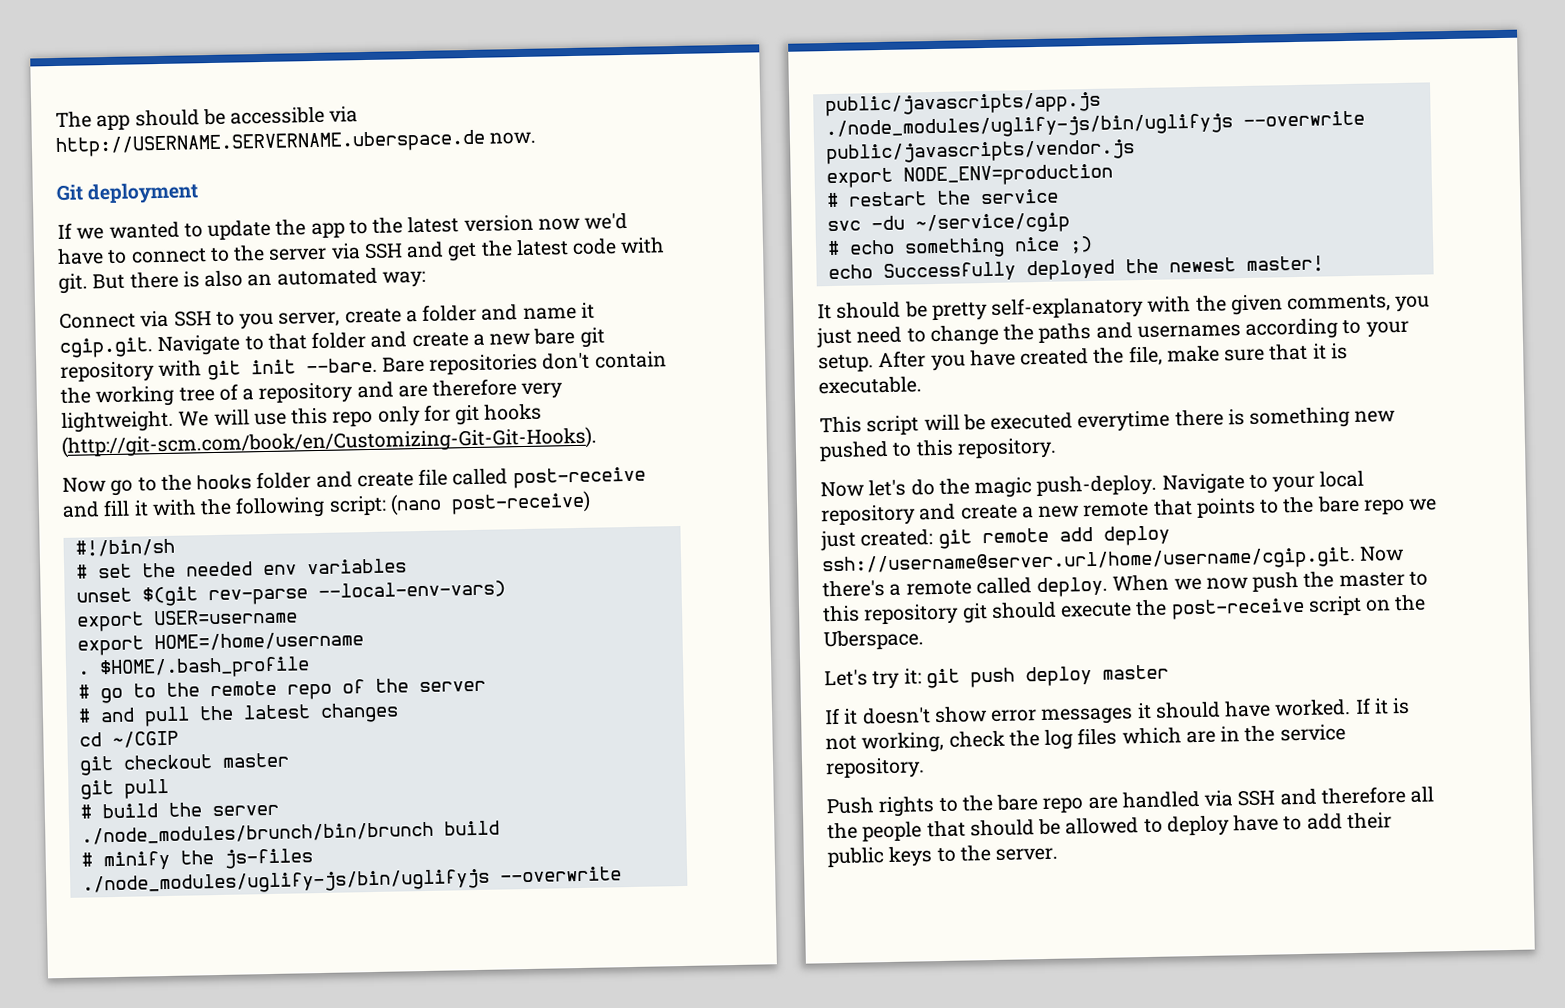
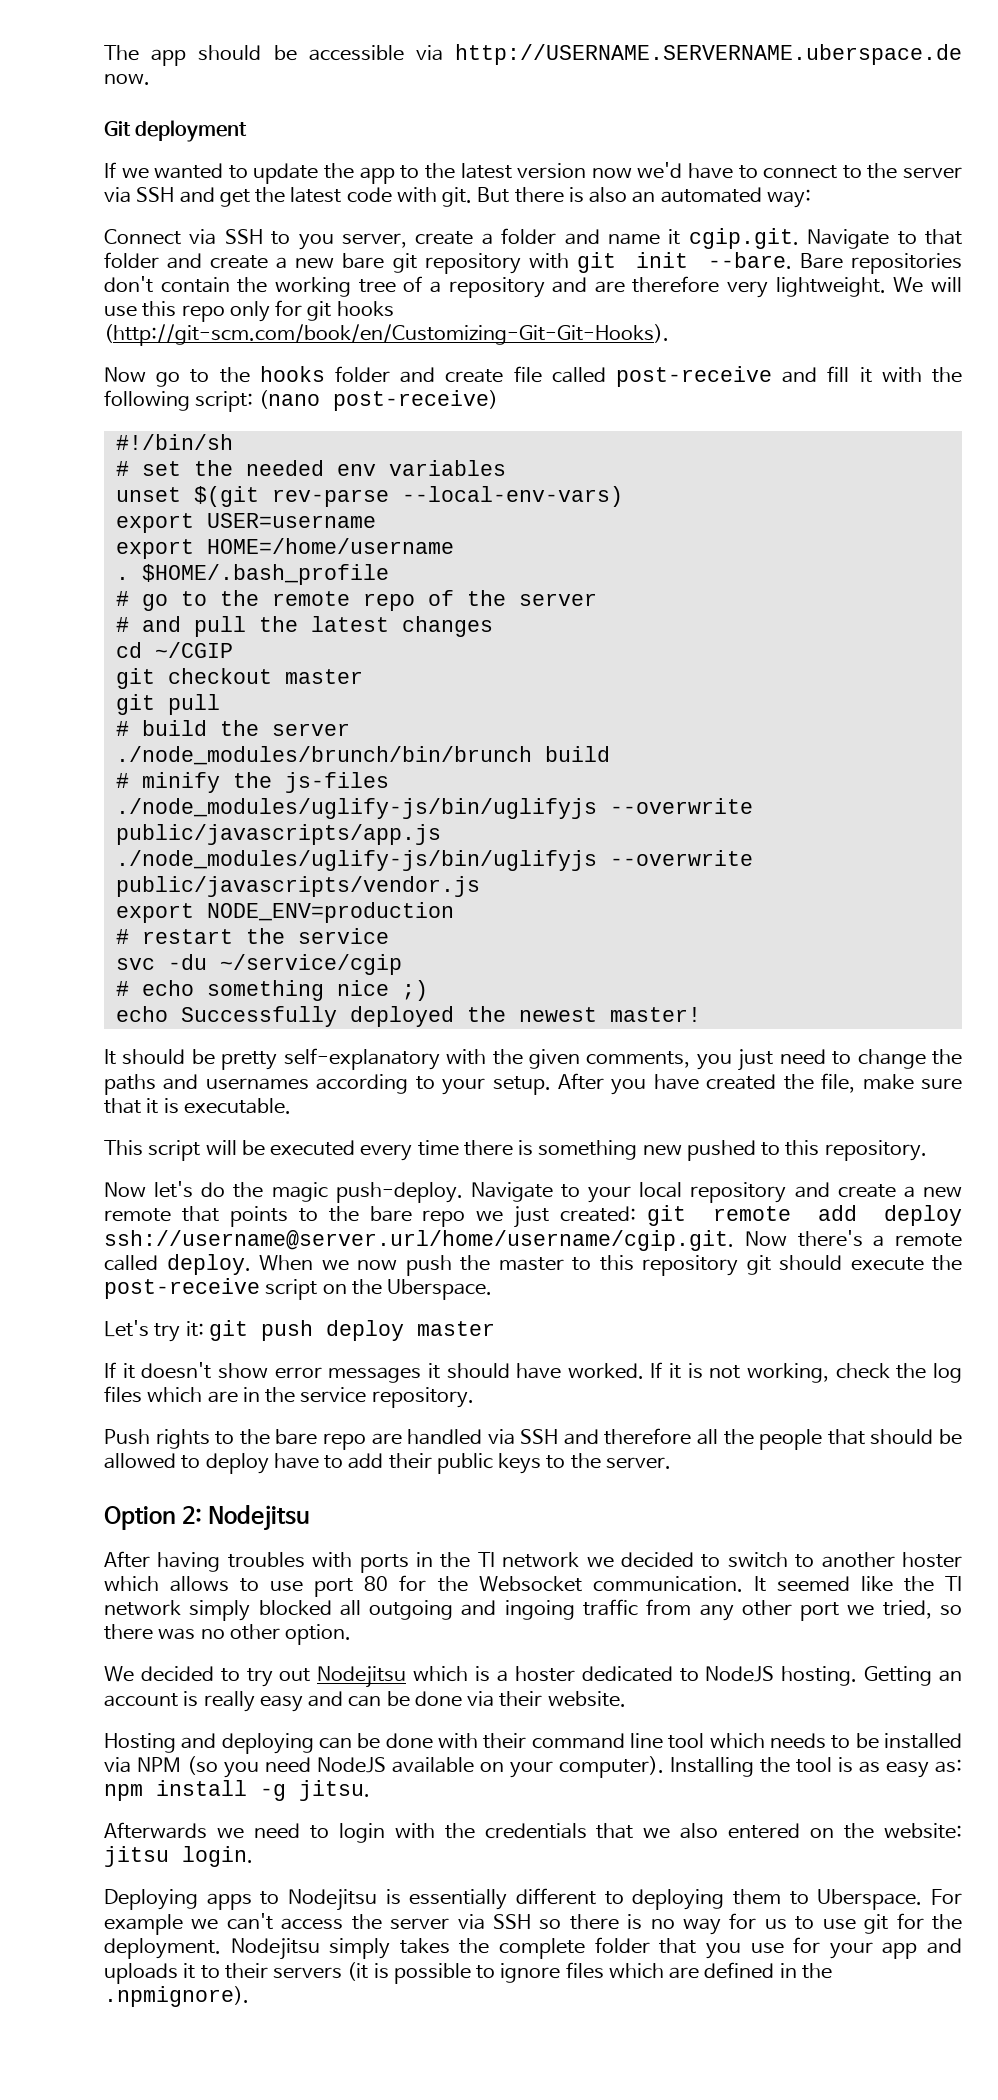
- This script will be executed everytime there is something new pushed to this repository.
+ This script will be executed every time there is something new pushed to this repository.
+ Option 2: Nodejitsu
+ After having troubles with ports in the TI network we decided to switch to another hoster which allows to use port 80 for the Websocket communication. It seemed like the TI network simply blocked all outgoing and ingoing traffic from any other port we tried, so there was no other option.
+ We decided to try out Nodejitsu which is a hoster dedicated to NodeJS hosting. Getting an account is really easy and can be done via their website.
+ Hosting and deploying can be done with their command line tool which needs to be installed via NPM (so you need NodeJS available on your computer). Installing the tool is as easy as: npm install -g jitsu.
+ Afterwards we need to login with the credentials that we also entered on the website: jitsu login.
+ Deploying apps to Nodejitsu is essentially different to deploying them to Uberspace. For example we can't access the server via SSH so there is no way for us to use git for the deployment. Nodejitsu simply takes the complete folder that you use for your app and uploads it to their servers (it is possible to ignore files which are defined in the .npmignore).

